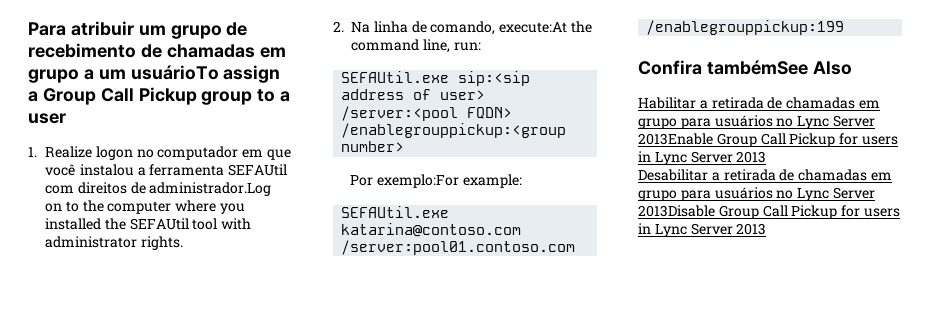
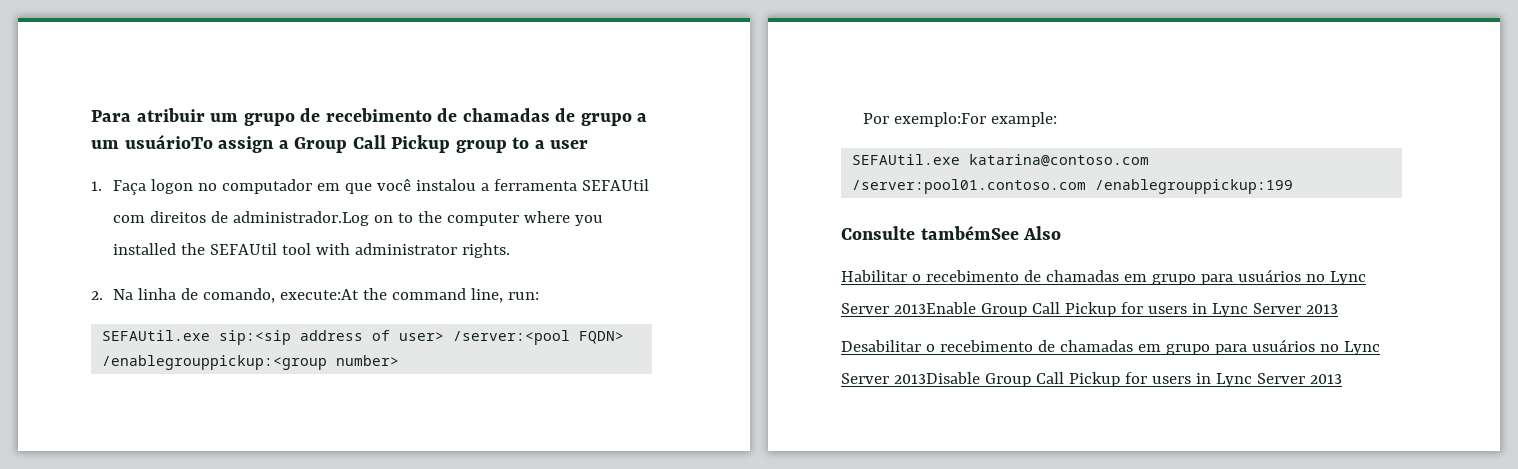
- Para atribuir um grupo de recebimento de chamadas em grupo a um usuárioTo assign a Group Call Pickup group to a user
+ Para atribuir um grupo de recebimento de chamadas de grupo a um usuárioTo assign a Group Call Pickup group to a user
- 1. Realize logon no computador em que você instalou a ferramenta SEFAUtil com direitos de administrador.Log on to the computer where you installed the SEFAUtil tool with administrator rights.
+ 1. Faça logon no computador em que você instalou a ferramenta SEFAUtil com direitos de administrador.Log on to the computer where you installed the SEFAUtil tool with administrator rights.
- Confira tambémSee Also
+ Consulte tambémSee Also
- Habilitar a retirada de chamadas em grupo para usuários no Lync Server 2013Enable Group Call Pickup for users in Lync Server 2013
+ Habilitar o recebimento de chamadas em grupo para usuários no Lync Server 2013Enable Group Call Pickup for users in Lync Server 2013
- Desabilitar a retirada de chamadas em grupo para usuários no Lync Server 2013Disable Group Call Pickup for users in Lync Server 2013
+ Desabilitar o recebimento de chamadas em grupo para usuários no Lync Server 2013Disable Group Call Pickup for users in Lync Server 2013

